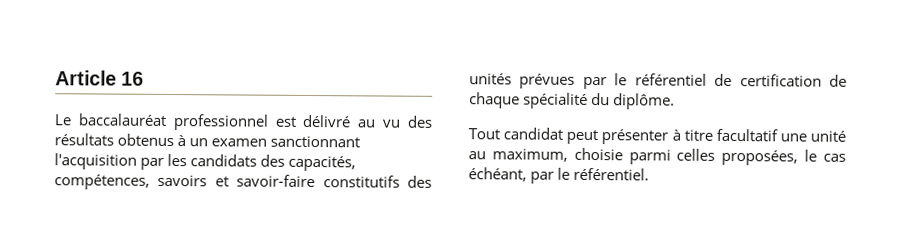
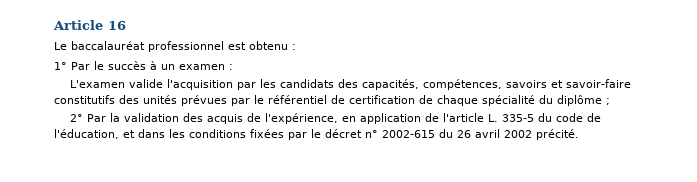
- Le baccalauréat professionnel est délivré au vu des résultats obtenus à un examen sanctionnant l'acquisition par les candidats des capacités, compétences, savoirs et savoir-faire constitutifs des unités prévues par le référentiel de certification de chaque spécialité du diplôme.
- Tout candidat peut présenter à titre facultatif une unité au maximum, choisie parmi celles proposées, le cas échéant, par le référentiel.
+ Le baccalauréat professionnel est obtenu :
+ 1° Par le succès à un examen :
+ L'examen valide l'acquisition par les candidats des capacités, compétences, savoirs et savoir-faire constitutifs des unités prévues par le référentiel de certification de chaque spécialité du diplôme ;
+ 2° Par la validation des acquis de l'expérience, en application de l'article L. 335-5 du code de l'éducation, et dans les conditions fixées par le décret n° 2002-615 du 26 avril 2002 précité.

